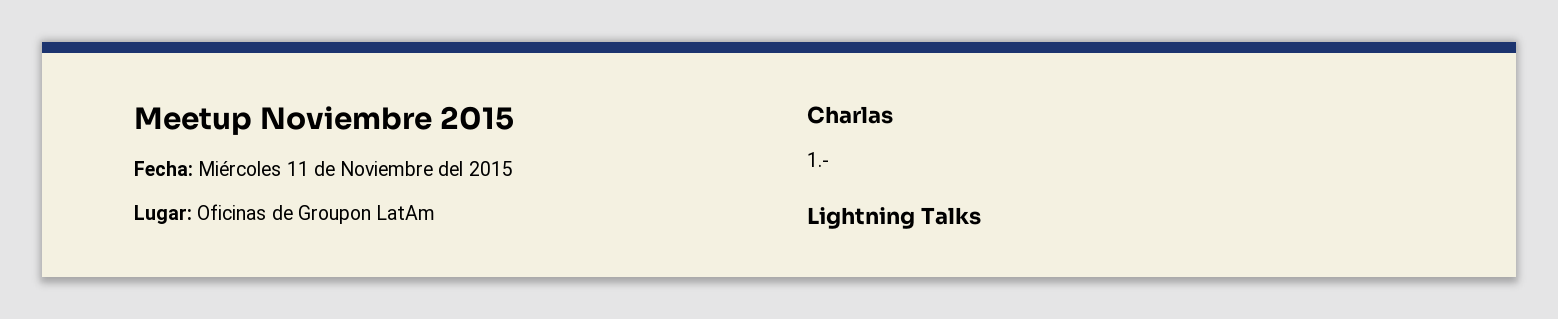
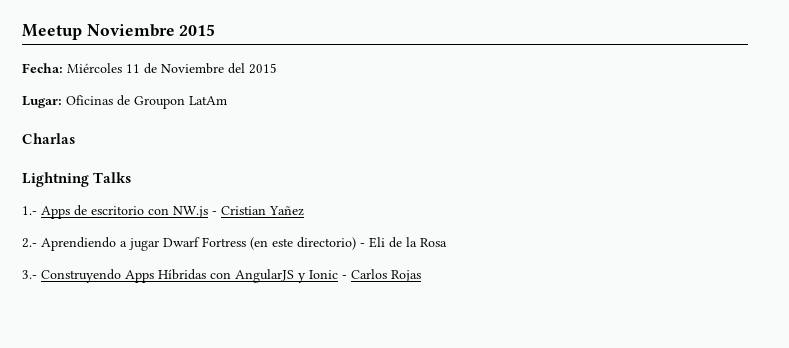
- 1.-
+ 1.- Apps de escritorio con NW.js - Cristian Yañez
+ 2.- Aprendiendo a jugar Dwarf Fortress (en este directorio) - Eli de la Rosa
+ 3.- Construyendo Apps Híbridas con AngularJS y Ionic - Carlos Rojas

